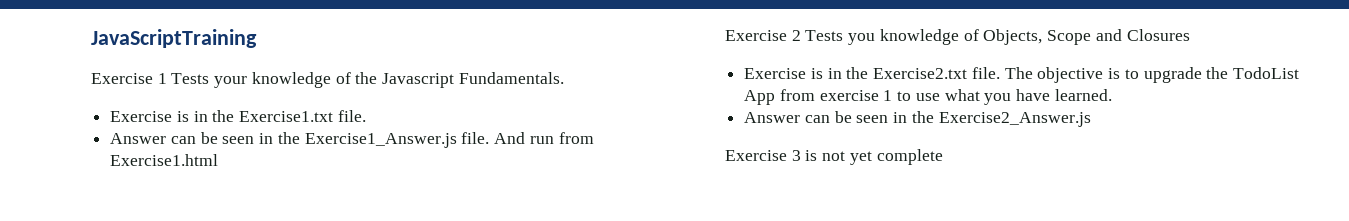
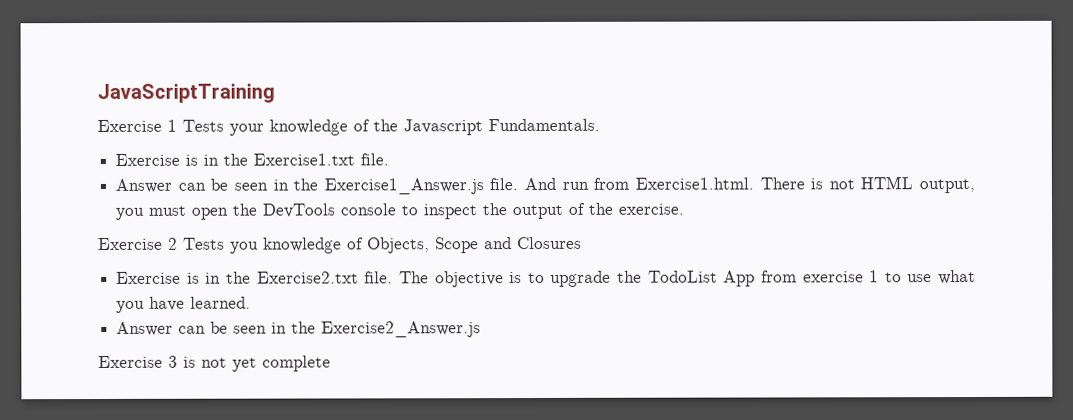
- And run from Exercise1.html
+ And run from Exercise1.html. There is not HTML output, you must open the DevTools console to inspect the output of the exercise.

